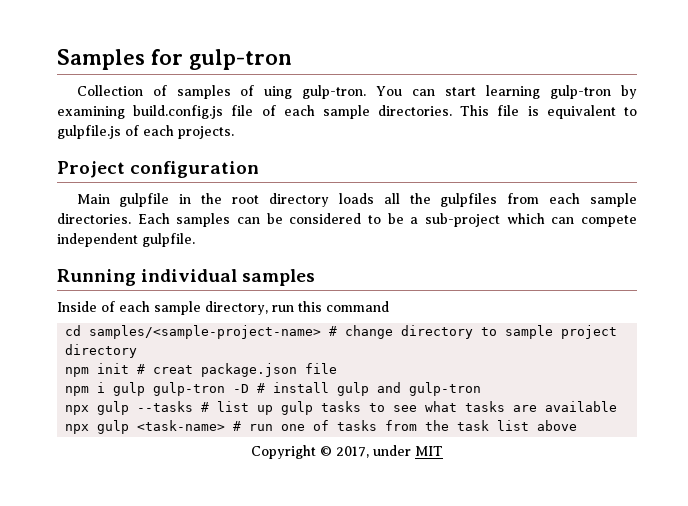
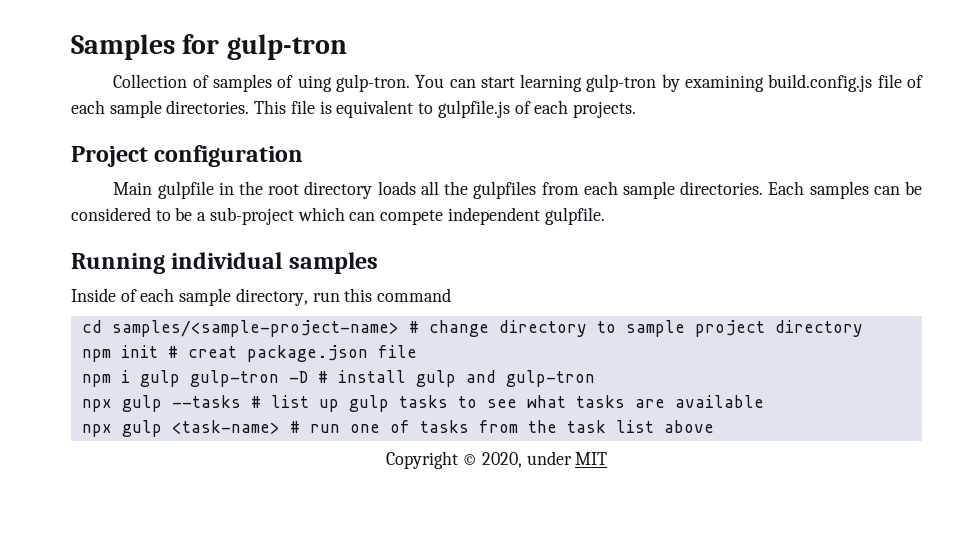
- Copyright © 2017, under MIT
+ Copyright © 2020, under MIT

